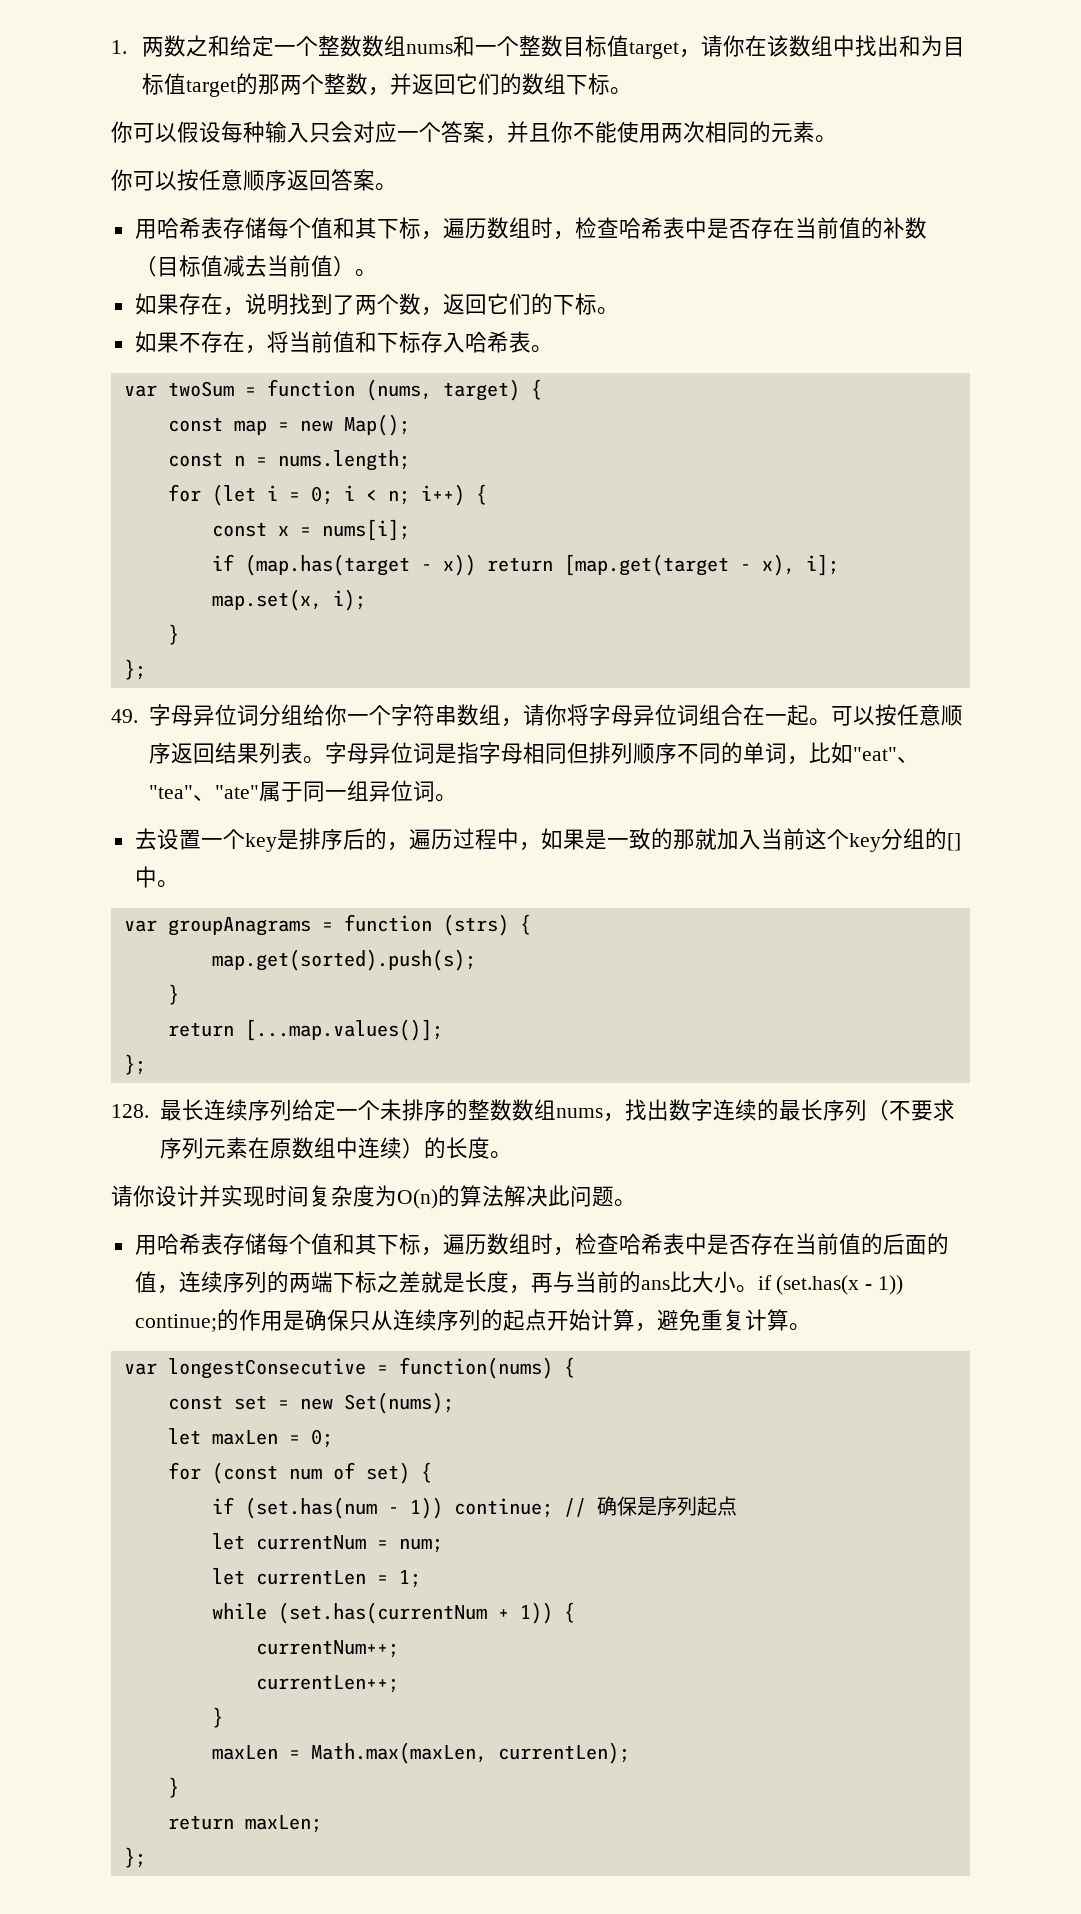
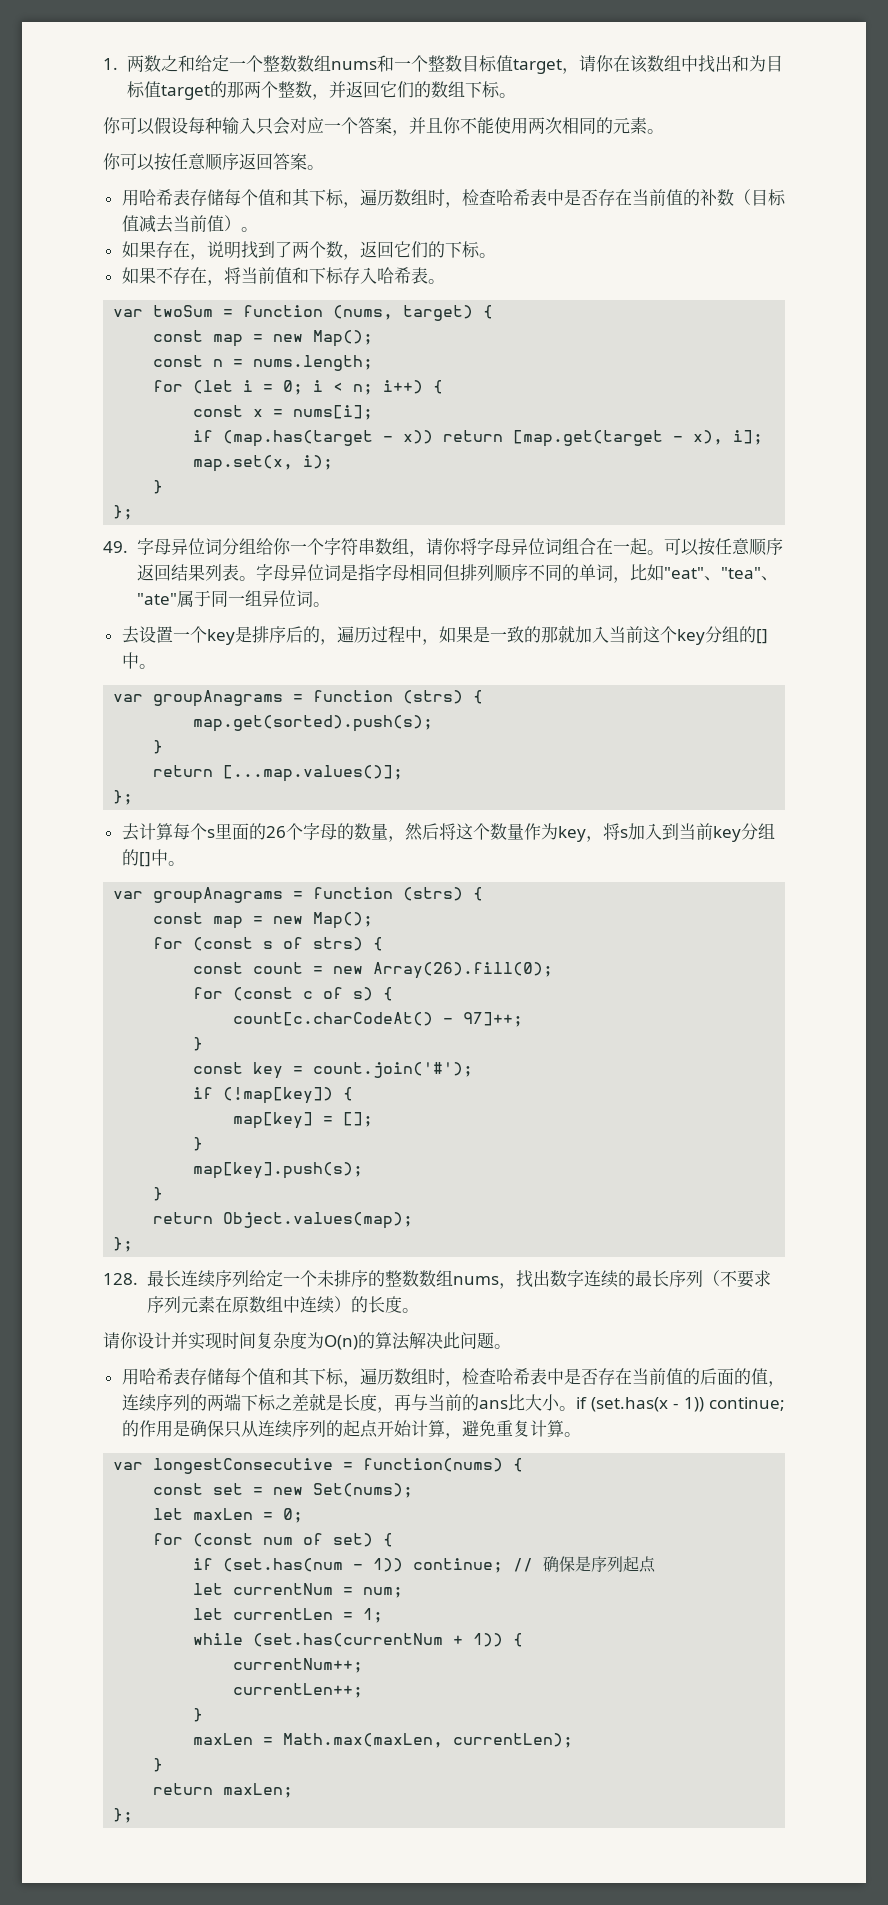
+ 去计算每个s里面的26个字母的数量，然后将这个数量作为key，将s加入到当前key分组的[]中。
+ var groupAnagrams = function (strs) {
+ const map = new Map();
+ for (const s of strs) {
+ const count = new Array(26).fill(0);
+ for (const c of s) {
+ count[c.charCodeAt() - 97]++;
+ }
+ const key = count.join('#');
+ if (!map[key]) {
+ map[key] = [];
+ }
+ map[key].push(s);
+ }
+ return Object.values(map);
+ };

